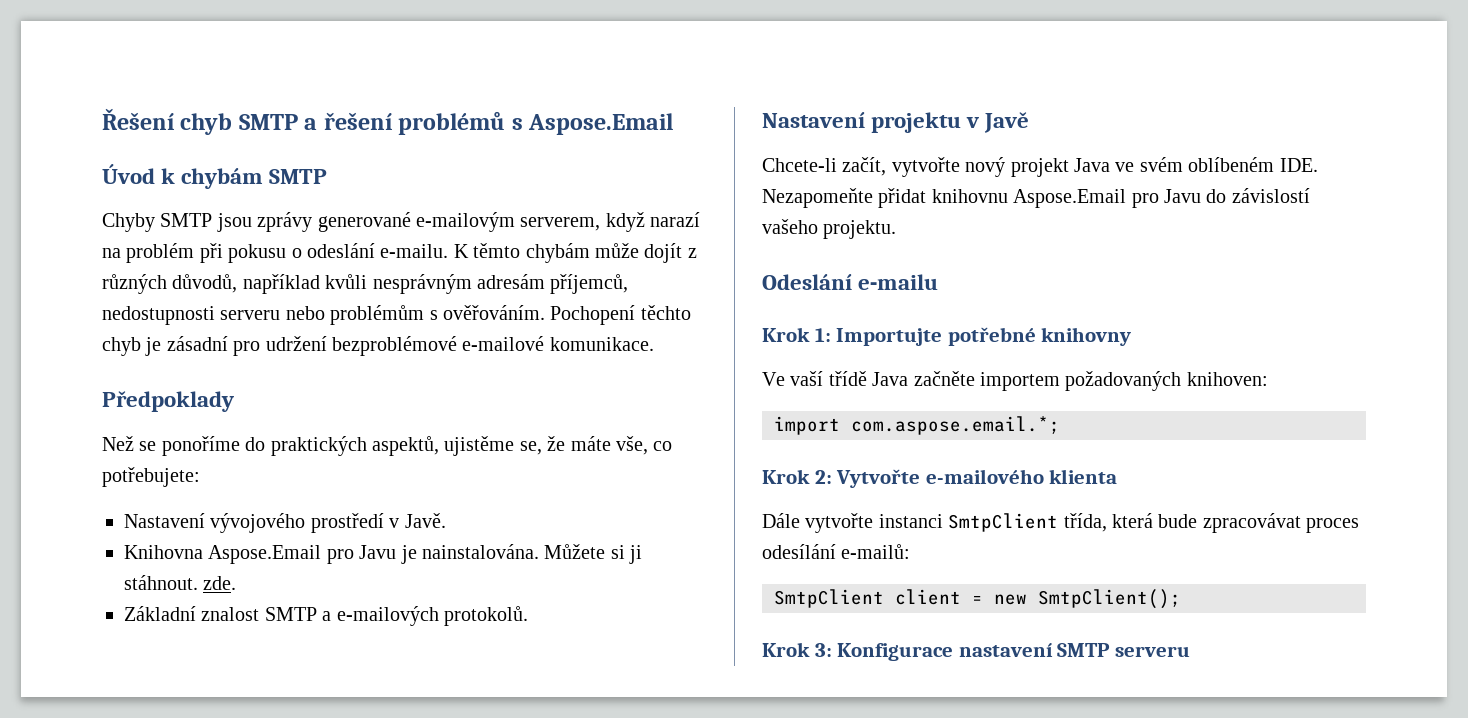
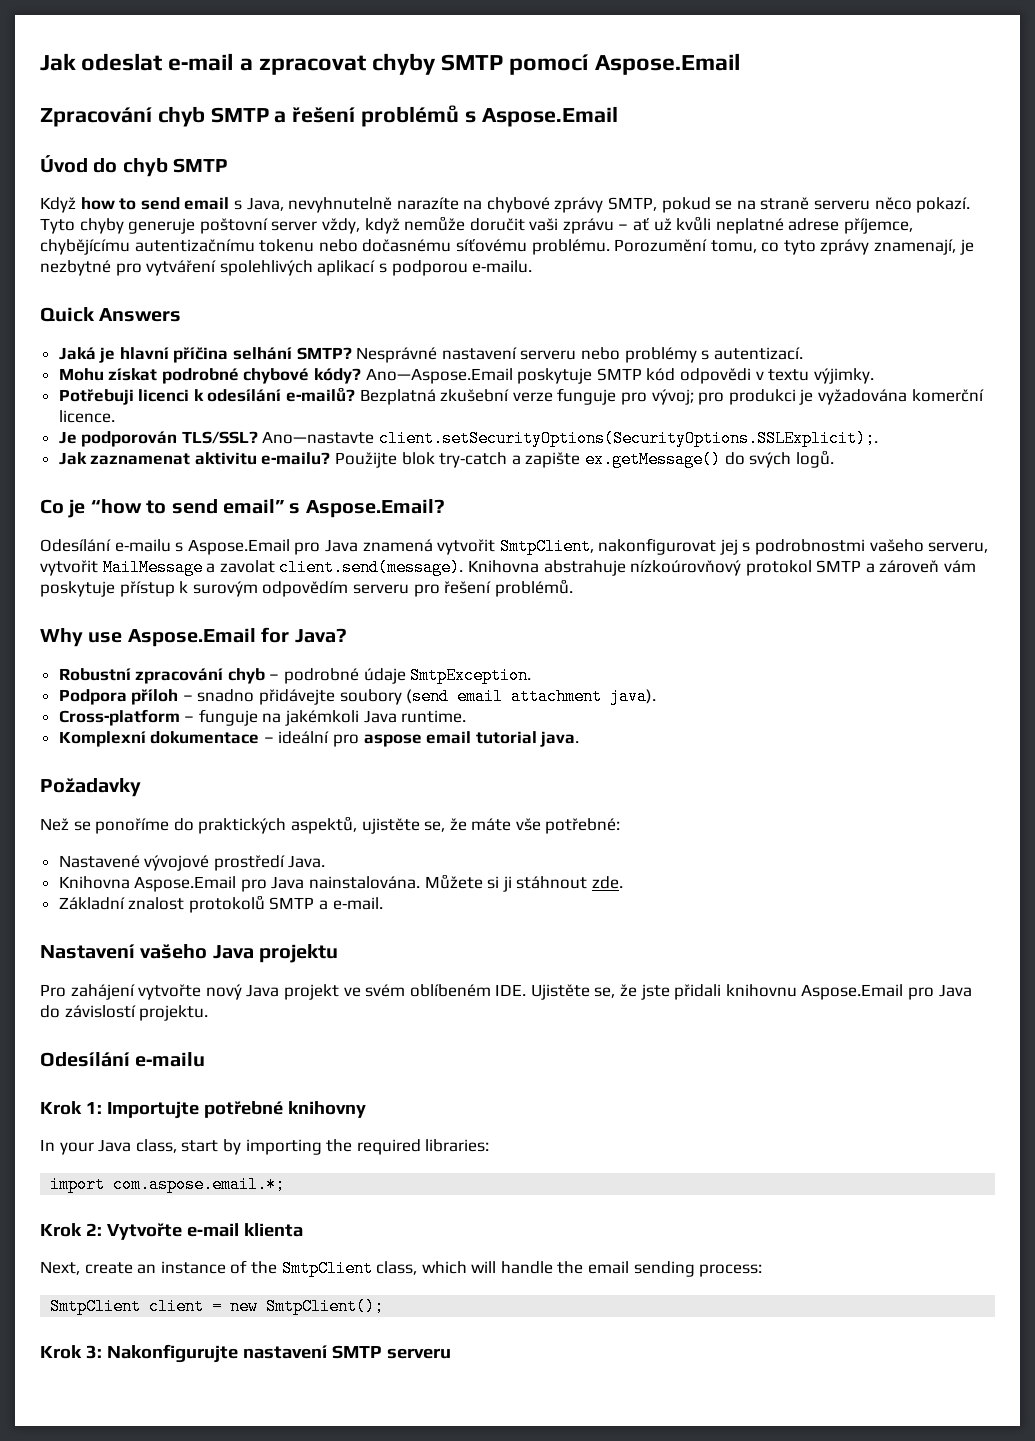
- Řešení chyb SMTP a řešení problémů s Aspose.Email
+ Jak odeslat e‑mail a zpracovat chyby SMTP pomocí Aspose.Email
+ Zpracování chyb SMTP a řešení problémů s Aspose.Email
- Úvod k chybám SMTP
+ Úvod do chyb SMTP
- Chyby SMTP jsou zprávy generované e-mailovým serverem, když narazí na problém při pokusu o odeslání e-mailu. K těmto chybám může dojít z různých důvodů, například kvůli nesprávným adresám příjemců, nedostupnosti serveru nebo problémům s ověřováním. Pochopení těchto chyb je zásadní pro udržení bezproblémové e-mailové komunikace.
- Předpoklady
+ Když how to send email s Java, nevyhnutelně narazíte na chybové zprávy SMTP, pokud se na straně serveru něco pokazí. Tyto chyby generuje poštovní server vždy, když nemůže doručit vaši zprávu – ať už kvůli neplatné adrese příjemce, chybějícímu autentizačnímu tokenu nebo dočasnému síťovému problému. Porozumění tomu, co tyto zprávy znamenají, je nezbytné pro vytváření spolehlivých aplikací s podporou e‑mailu.
+ Quick Answers
+ Jaká je hlavní příčina selhání SMTP? Nesprávné nastavení serveru nebo problémy s autentizací.
+ Mohu získat podrobné chybové kódy? Ano—Aspose.Email poskytuje SMTP kód odpovědi v textu výjimky.
+ Potřebuji licenci k odesílání e‑mailů? Bezplatná zkušební verze funguje pro vývoj; pro produkci je vyžadována komerční licence.
+ Je podporován TLS/SSL? Ano—nastavte client.setSecurityOptions(SecurityOptions.SSLExplicit);.
+ Jak zaznamenat aktivitu e‑mailu? Použijte blok try‑catch a zapište ex.getMessage() do svých logů.
+ Co je “how to send email” s Aspose.Email?
+ Odesílání e‑mailu s Aspose.Email pro Java znamená vytvořit SmtpClient, nakonfigurovat jej s podrobnostmi vašeho serveru, vytvořit MailMessage a zavolat client.send(message). Knihovna abstrahuje nízkoúrovňový protokol SMTP a zároveň vám poskytuje přístup k surovým odpovědím serveru pro řešení problémů.
+ Why use Aspose.Email for Java?
+ Robustní zpracování chyb – podrobné údaje SmtpException.
+ Podpora příloh – snadno přidávejte soubory (send email attachment java).
+ Cross‑platform – funguje na jakémkoli Java runtime.
+ Komplexní dokumentace – ideální pro aspose email tutorial java.
+ Požadavky
- Než se ponoříme do praktických aspektů, ujistěme se, že máte vše, co potřebujete:
- Nastavení vývojového prostředí v Javě.
+ Než se ponoříme do praktických aspektů, ujistěte se, že máte vše potřebné:
+ Nastavené vývojové prostředí Java.
- Knihovna Aspose.Email pro Javu je nainstalována.
+ Knihovna Aspose.Email pro Java nainstalována.
- Můžete si ji stáhnout. zde.
+ Můžete si ji stáhnout zde.
- Základní znalost SMTP a e-mailových protokolů.
- Nastavení projektu v Javě
- Chcete-li začít, vytvořte nový projekt Java ve svém oblíbeném IDE. Nezapomeňte přidat knihovnu Aspose.Email pro Javu do závislostí vašeho projektu.
- Odeslání e‑mailu
+ Základní znalost protokolů SMTP a e‑mail.
+ Nastavení vašeho Java projektu
+ Pro zahájení vytvořte nový Java projekt ve svém oblíbeném IDE. Ujistěte se, že jste přidali knihovnu Aspose.Email pro Java do závislostí projektu.
+ Odesílání e‑mailu
- Ve vaší třídě Java začněte importem požadovaných knihoven:
+ In your Java class, start by importing the required libraries:
- Krok 2: Vytvořte e-mailového klienta
+ Krok 2: Vytvořte e‑mail klienta
- Dále vytvořte instanci SmtpClient třída, která bude zpracovávat proces odesílání e-mailů:
+ Next, create an instance of the SmtpClient class, which will handle the email sending process:
- Krok 3: Konfigurace nastavení SMTP serveru
+ Krok 3: Nakonfigurujte nastavení SMTP serveru

